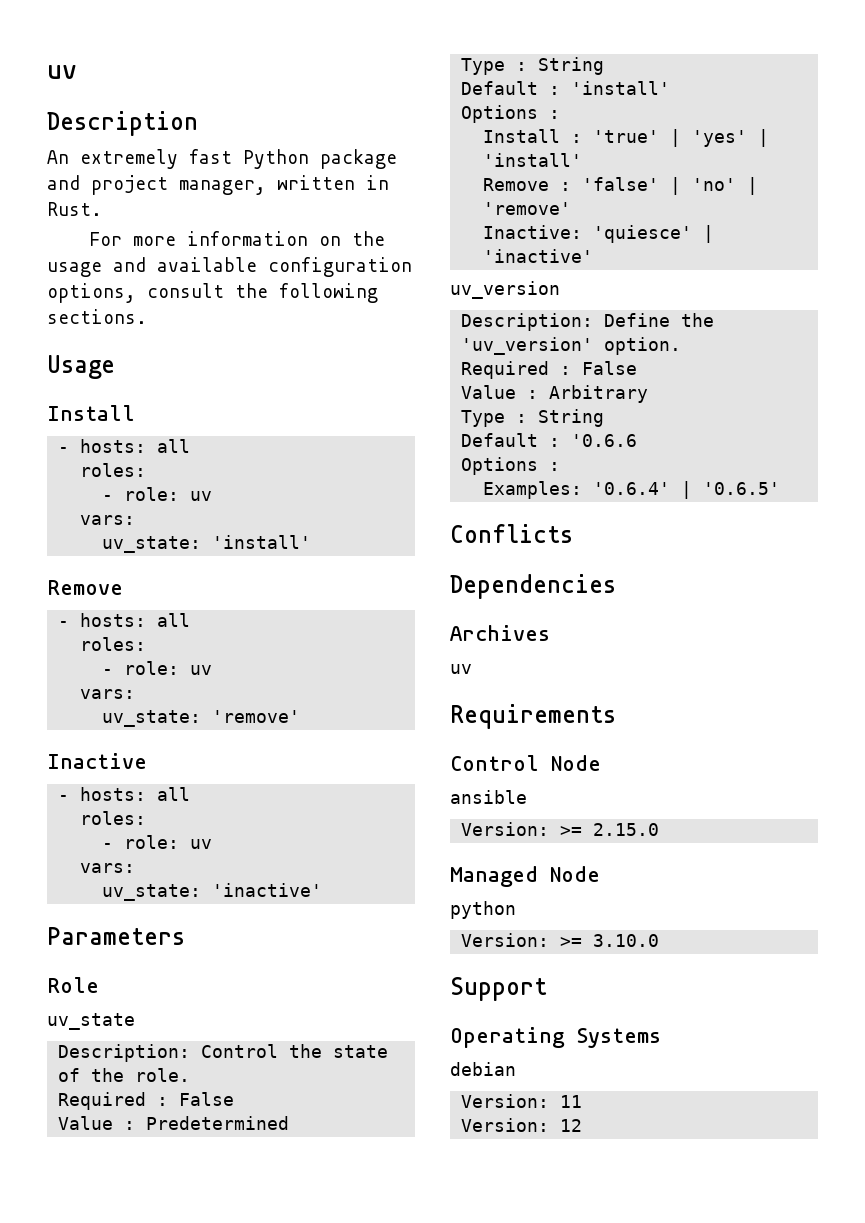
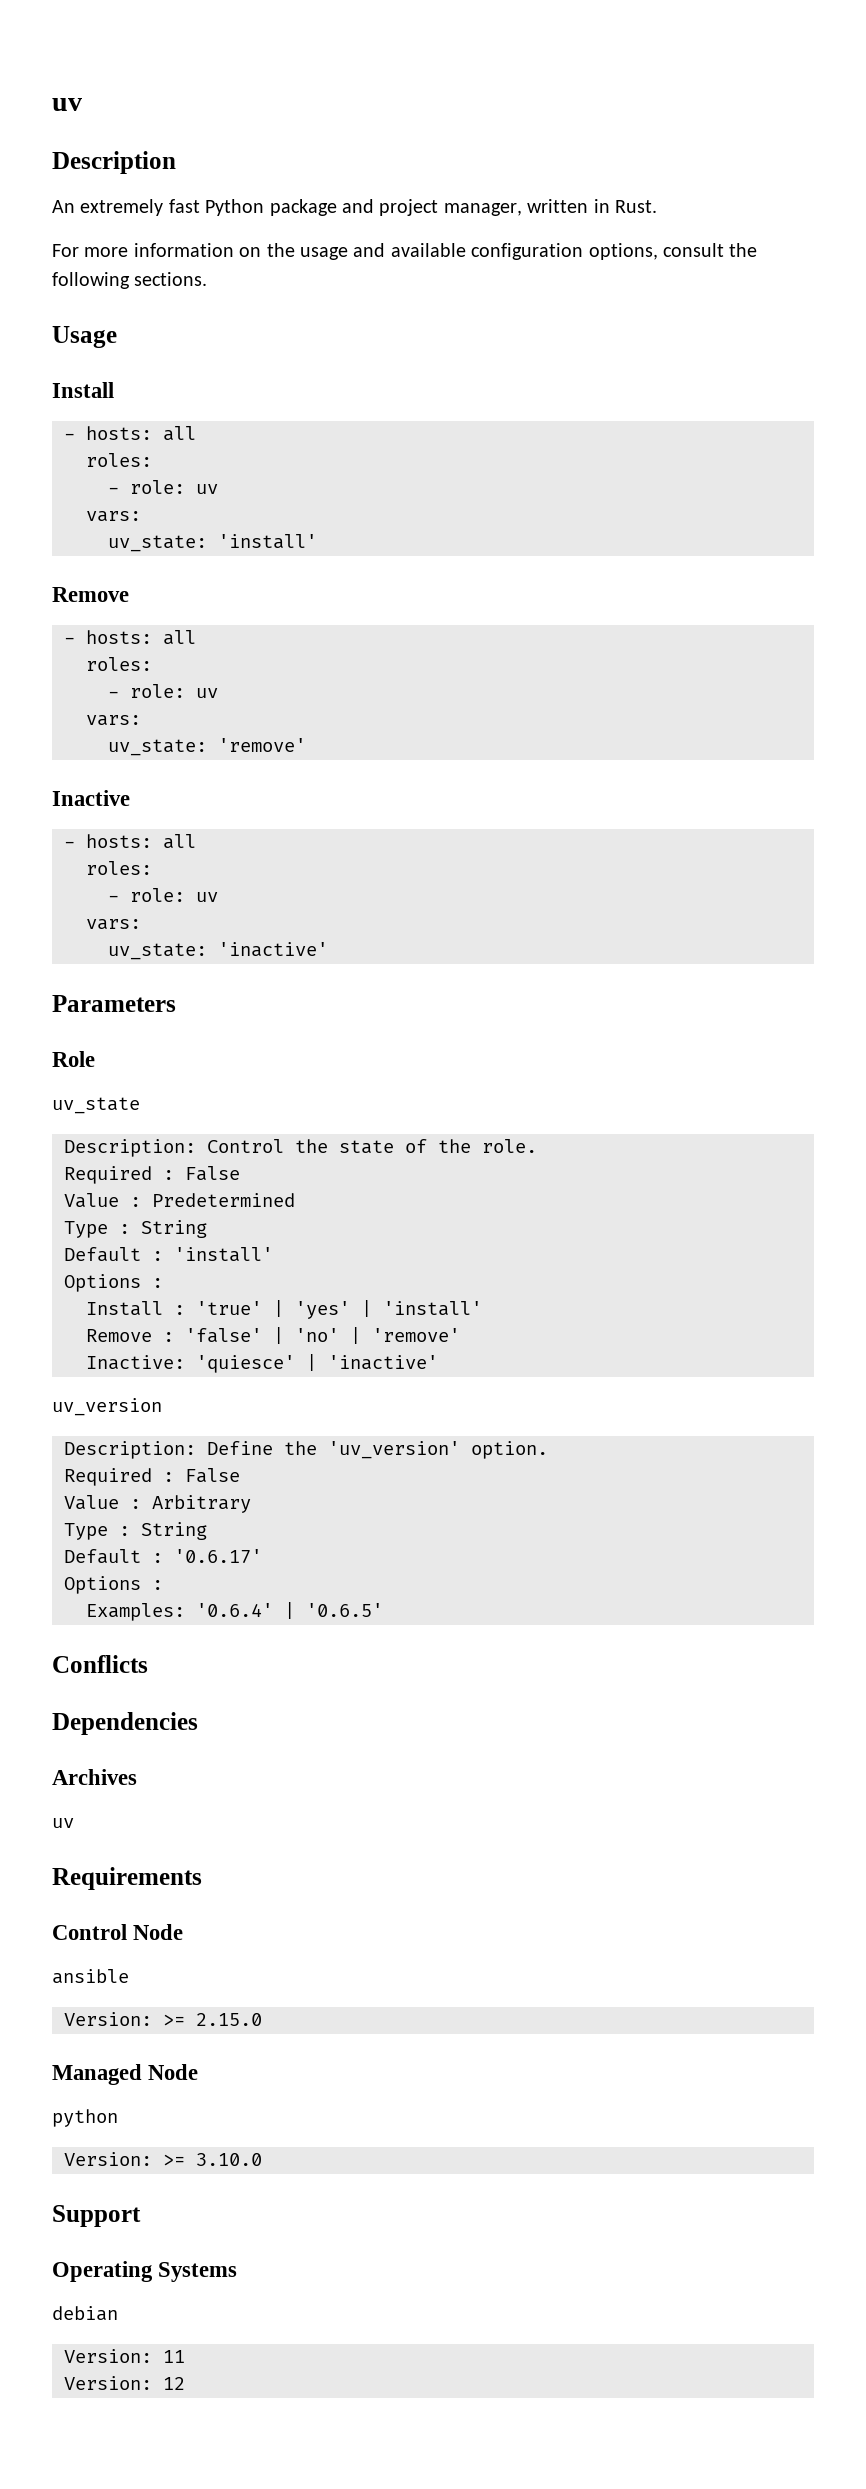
- Default : '0.6.6
+ Default : '0.6.17'

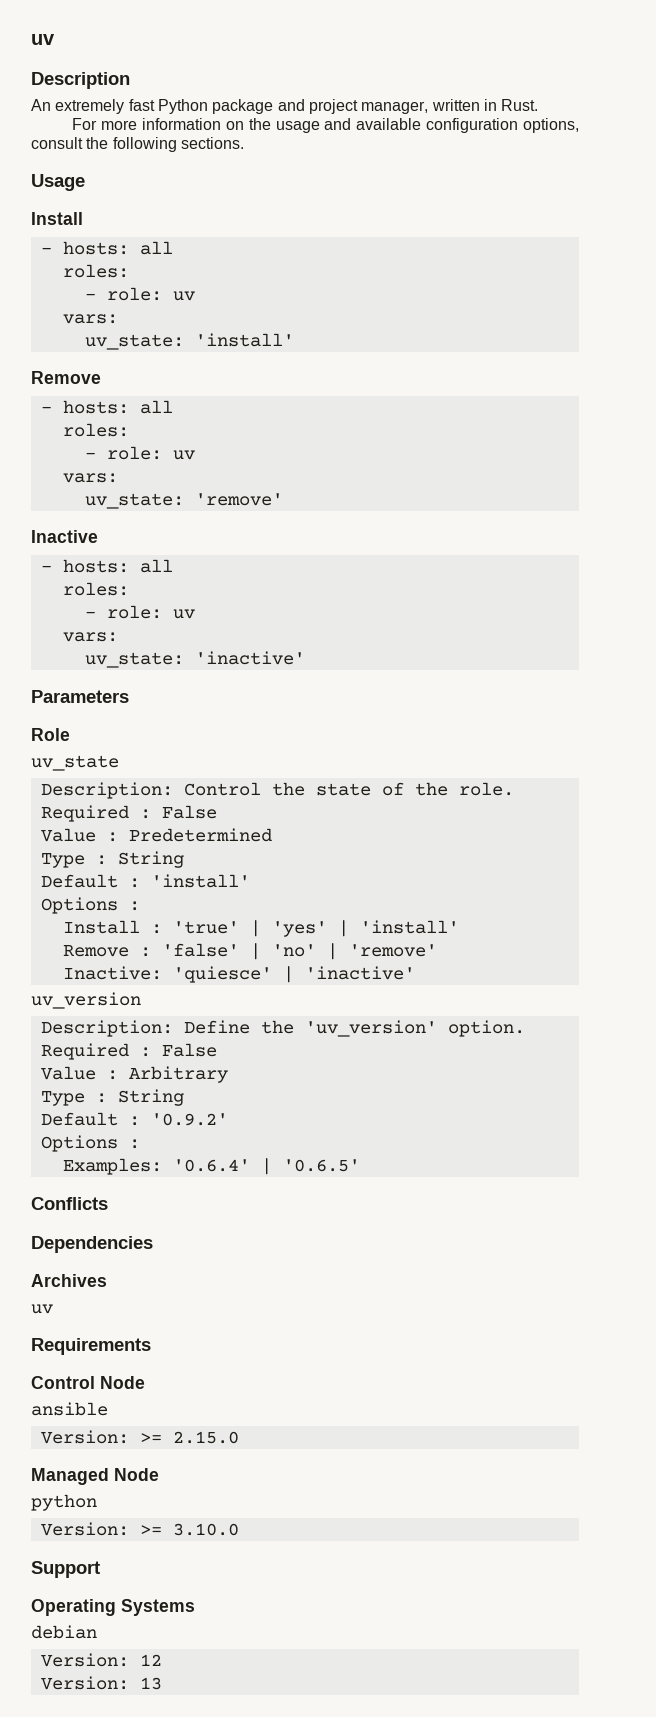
- Default : '0.6.17'
+ Default : '0.9.2'
- Version: 11
  Version: 12
+ Version: 13

